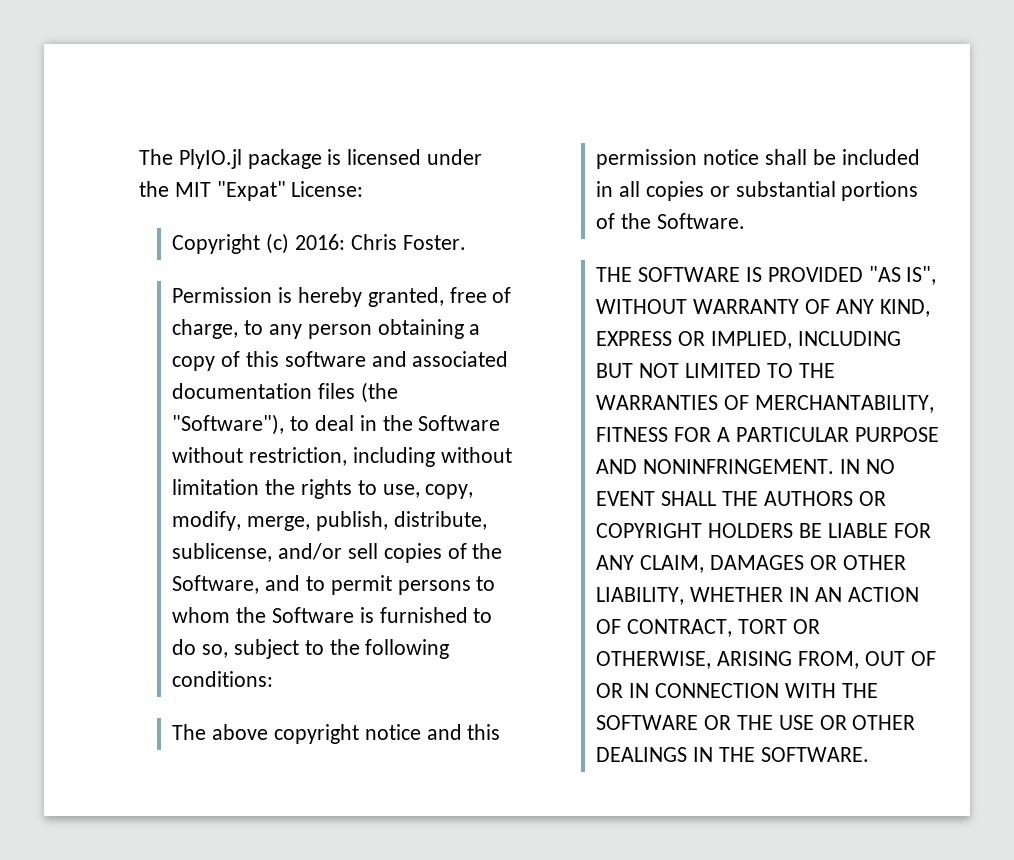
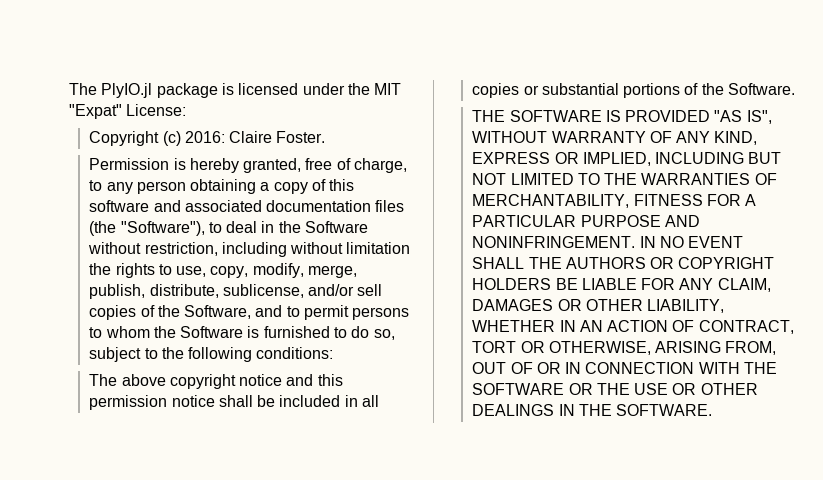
- Copyright (c) 2016: Chris Foster.
+ Copyright (c) 2016: Claire Foster.

